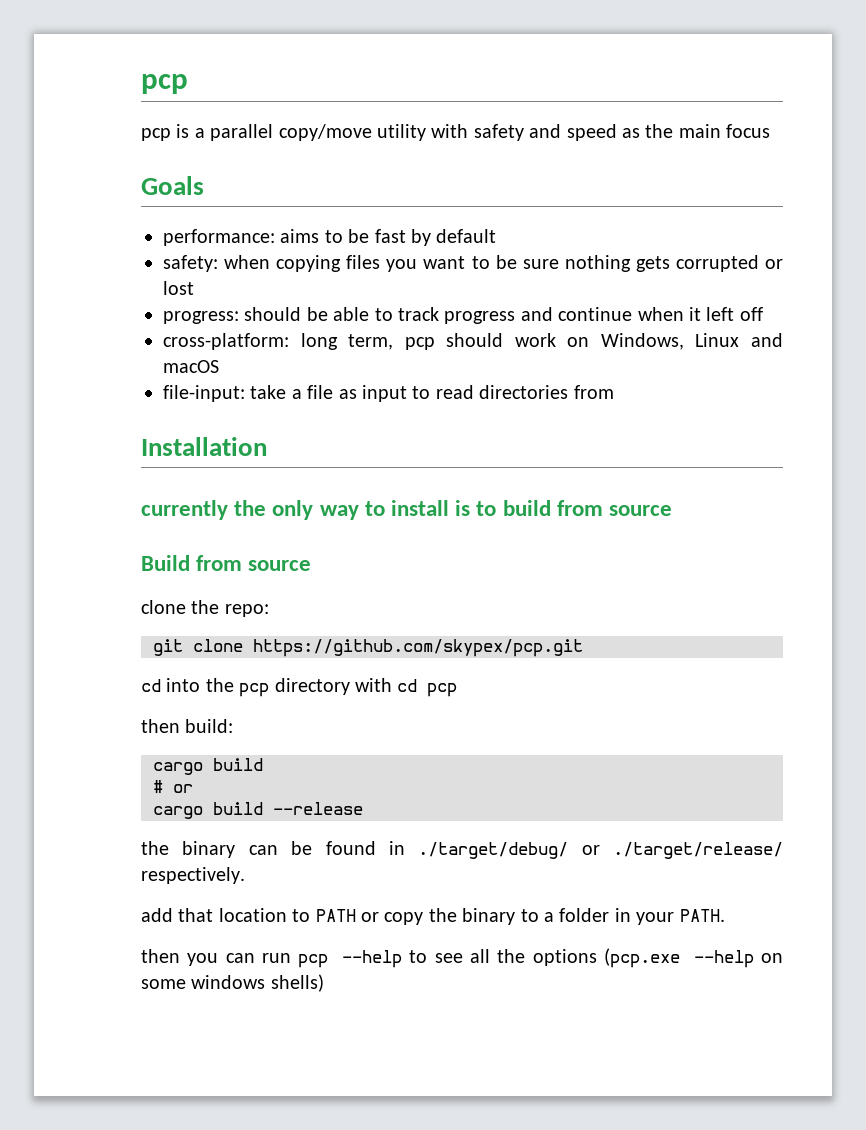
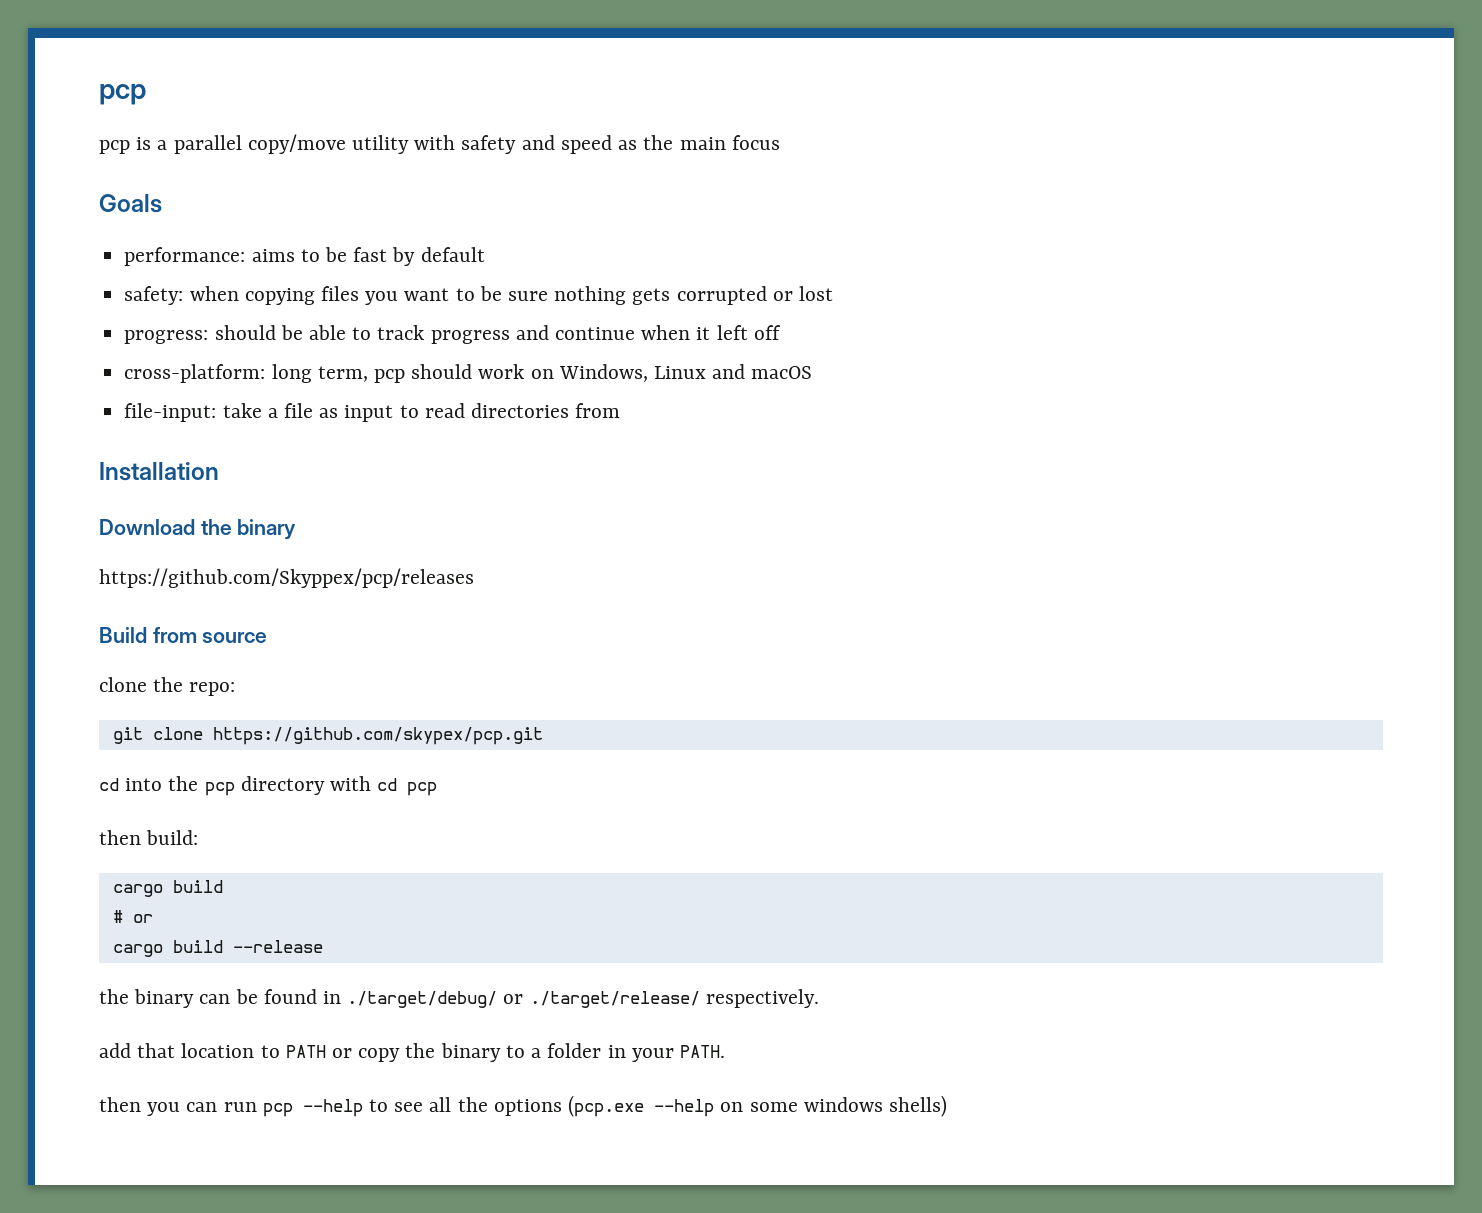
- currently the only way to install is to build from source
+ Download the binary
+ https://github.com/Skyppex/pcp/releases

